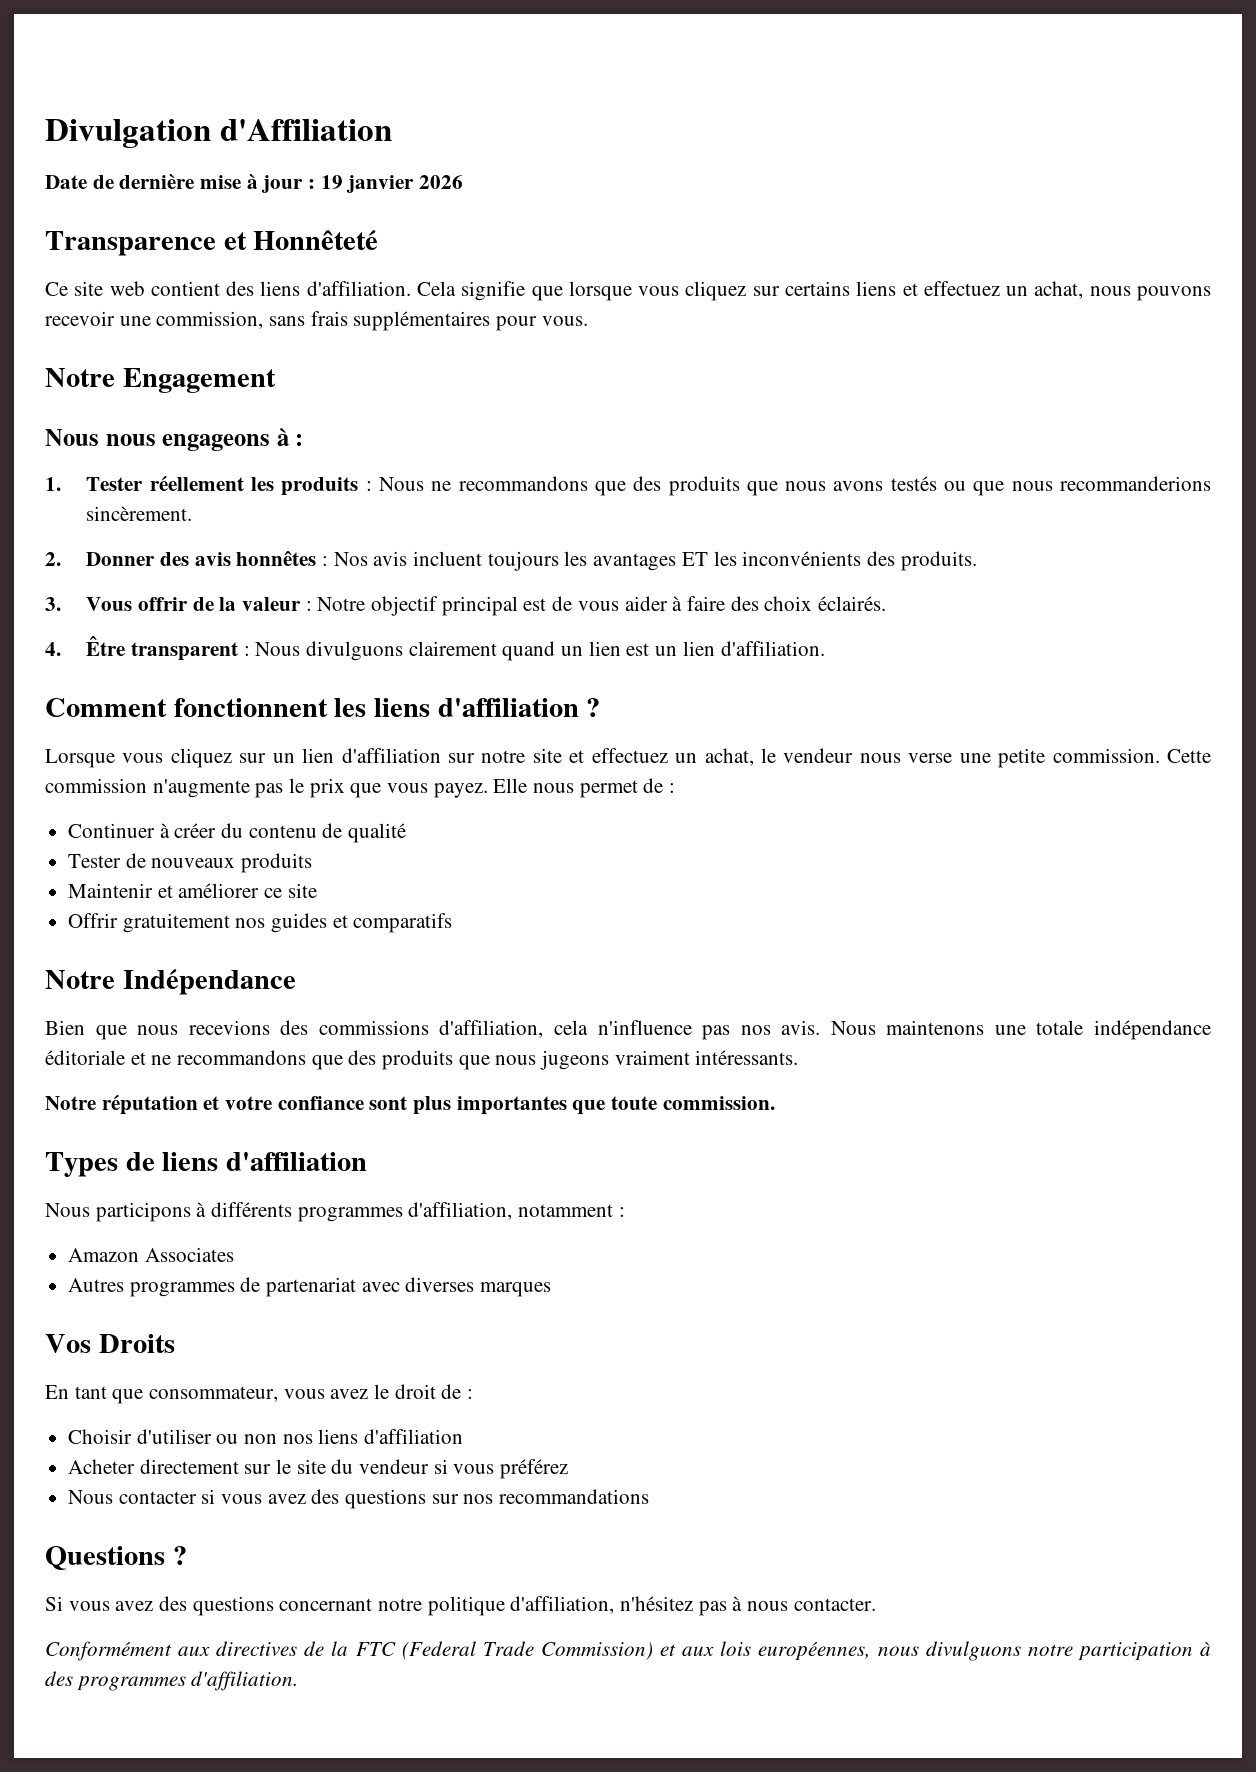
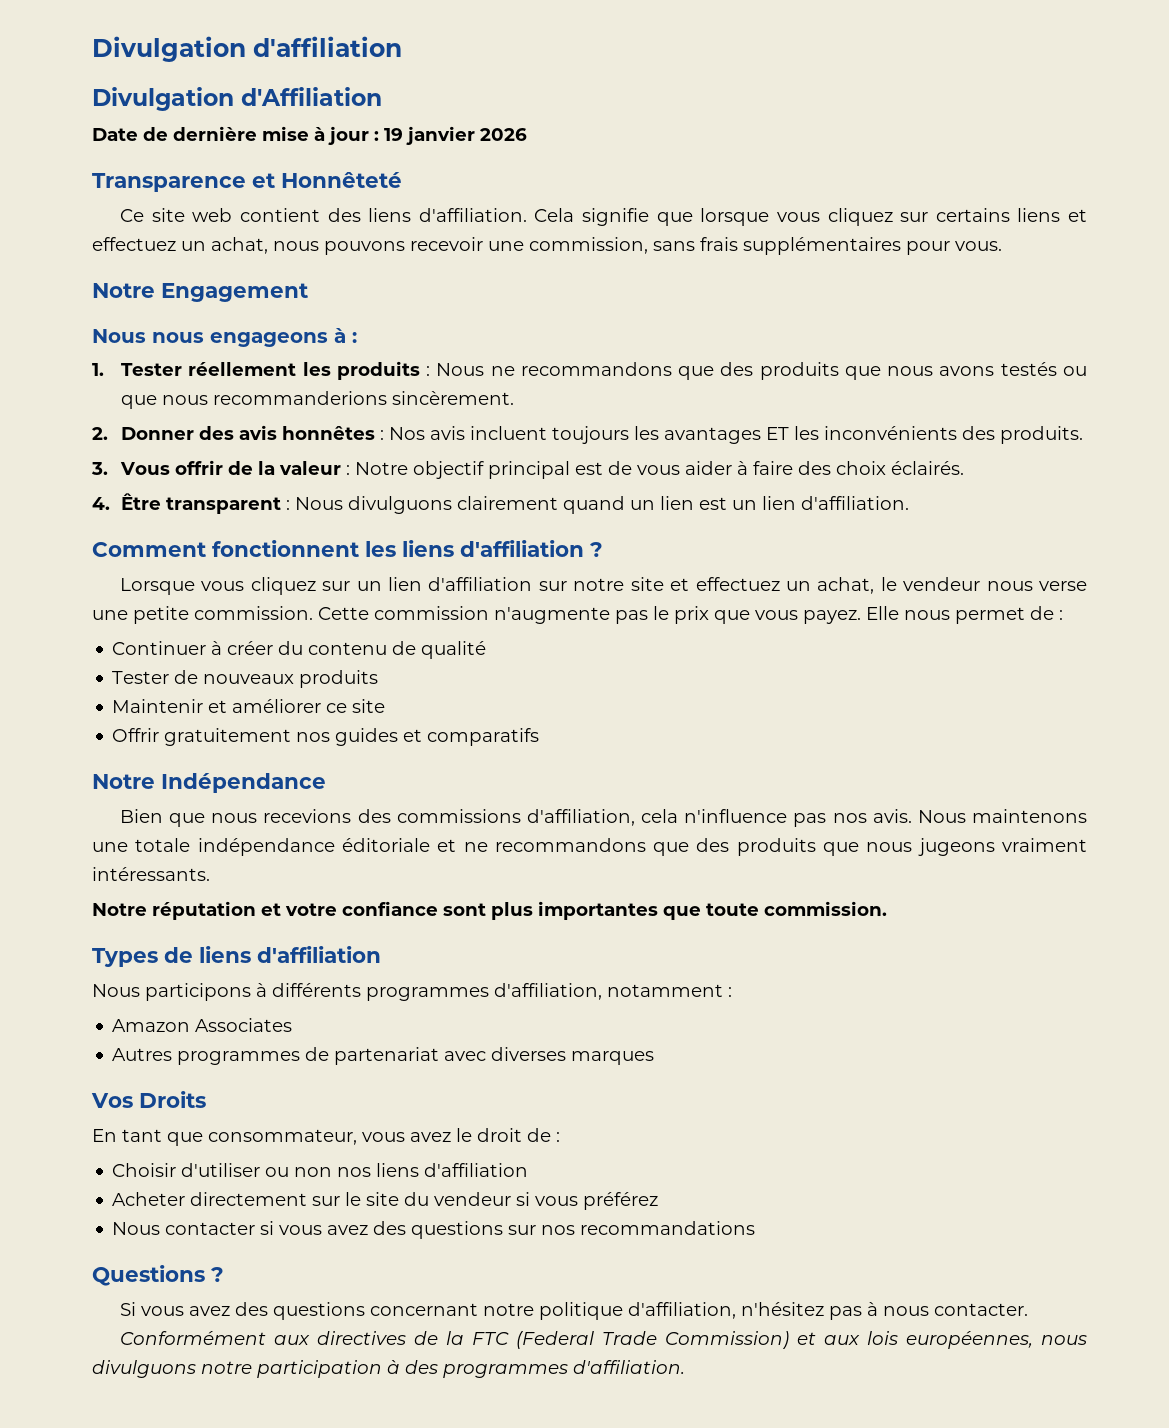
+ Divulgation d'affiliation

